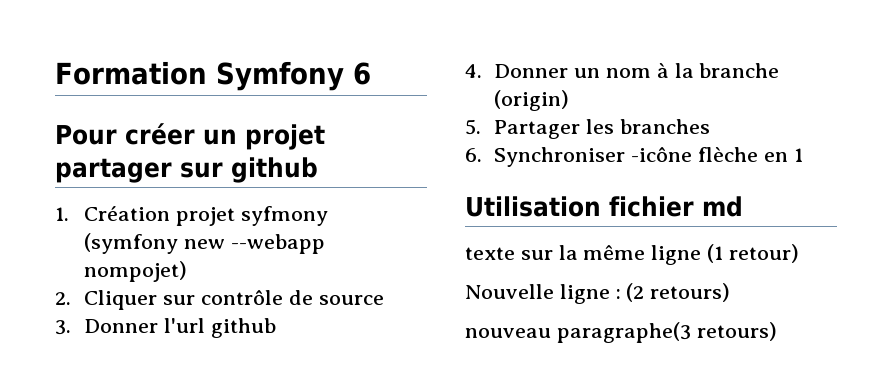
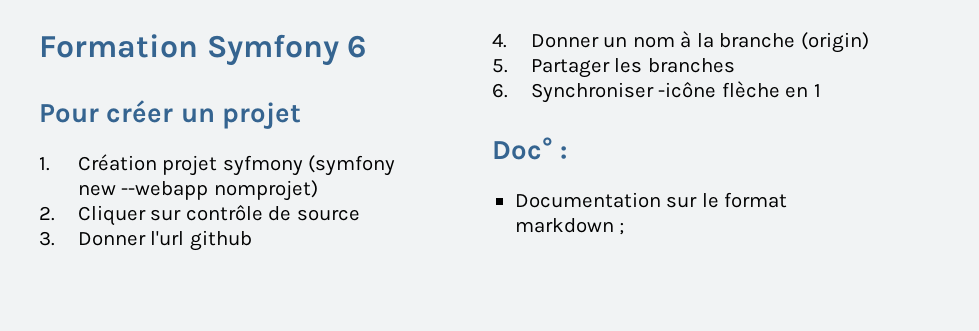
- Pour créer un projet partager sur github
+ Pour créer un projet
- 1. Création projet syfmony (symfony new --webapp nompojet)
+ 1. Création projet syfmony (symfony new --webapp nomprojet)
- Utilisation fichier md
- texte sur la même ligne (1 retour)
- Nouvelle ligne : (2 retours)
- nouveau paragraphe(3 retours)
+ Doc° :
+ Documentation sur le format markdown ;

